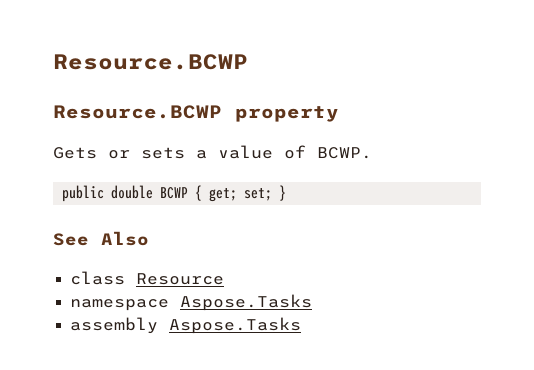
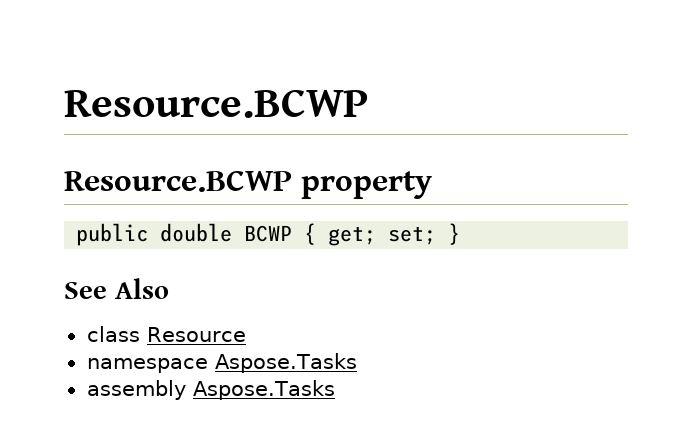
- Gets or sets a value of BCWP.

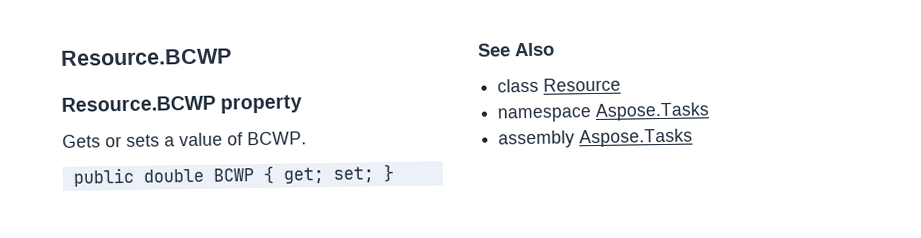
+ Gets or sets a value of BCWP.

